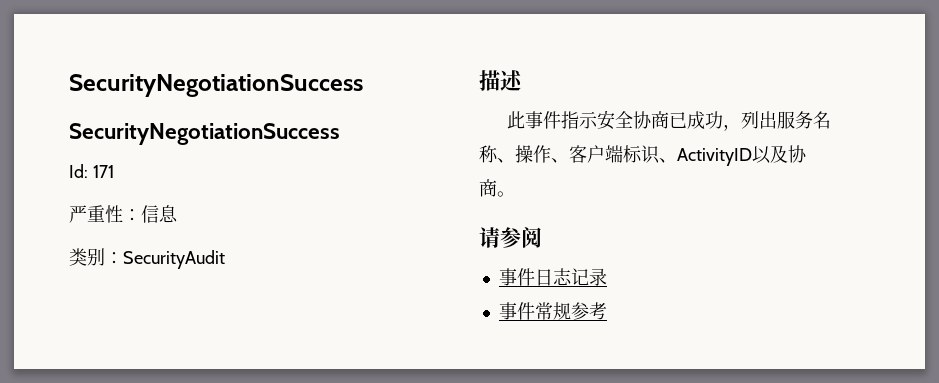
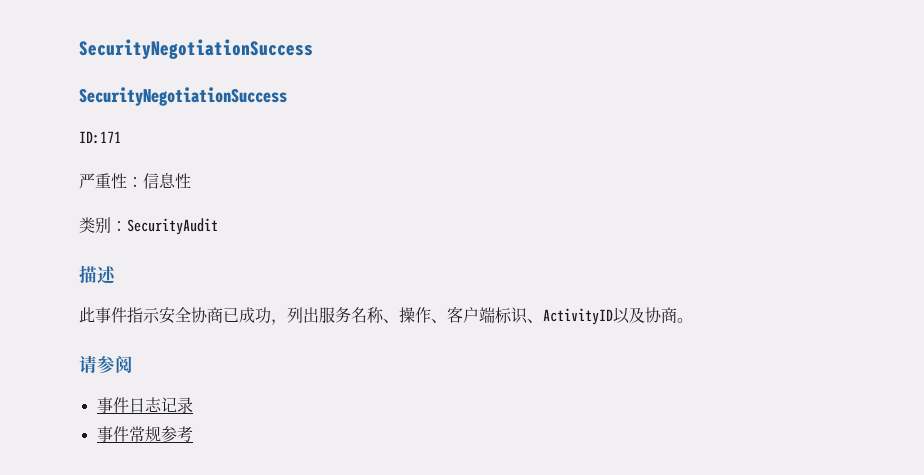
- Id: 171
+ ID:171
- 严重性：信息
+ 严重性：信息性

